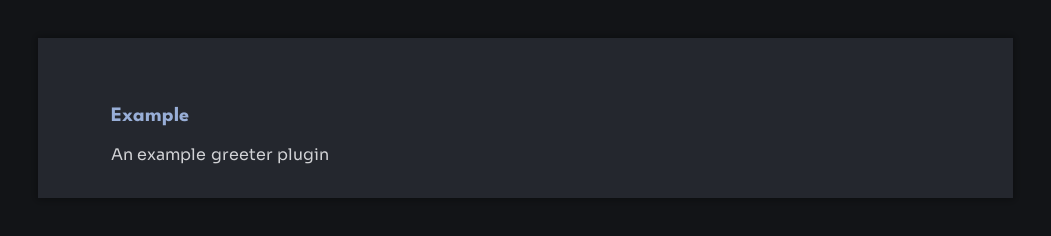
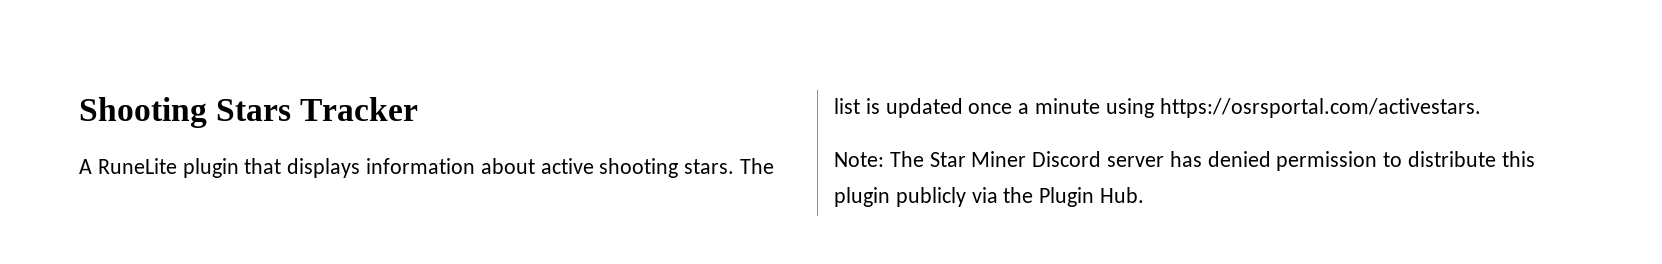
- Example
- An example greeter plugin
+ Shooting Stars Tracker
+ A RuneLite plugin that displays information about active shooting stars. The list is updated once a minute using https://osrsportal.com/activestars.
+ Note: The Star Miner Discord server has denied permission to distribute this plugin publicly via the Plugin Hub.

